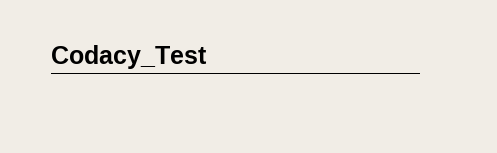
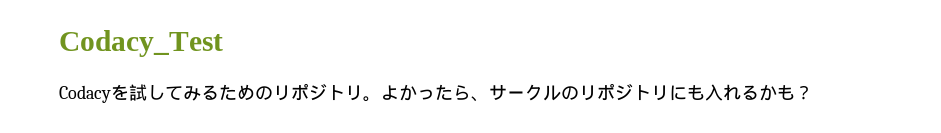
+ Codacyを試してみるためのリポジトリ。よかったら、サークルのリポジトリにも入れるかも？

